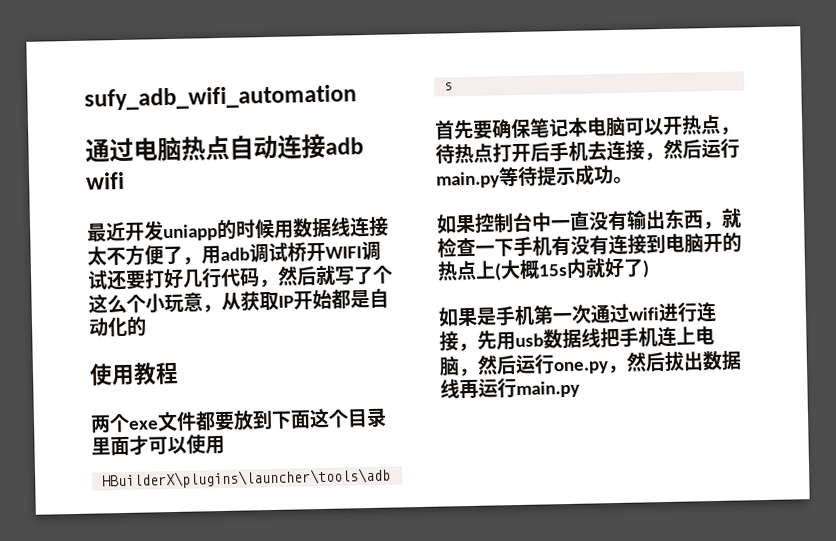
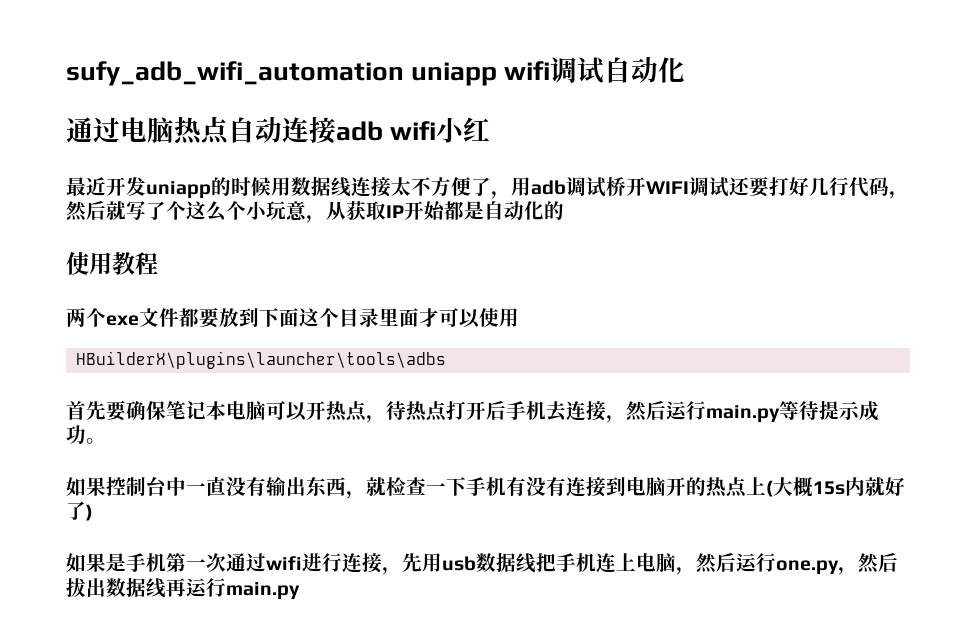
- sufy_adb_wifi_automation
+ sufy_adb_wifi_automation uniapp wifi调试自动化
- 通过电脑热点自动连接adb wifi
+ 通过电脑热点自动连接adb wifi小红

